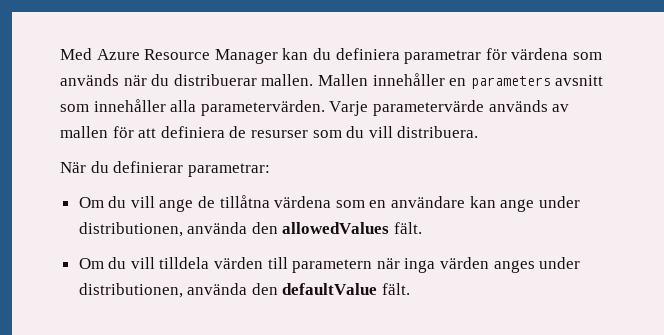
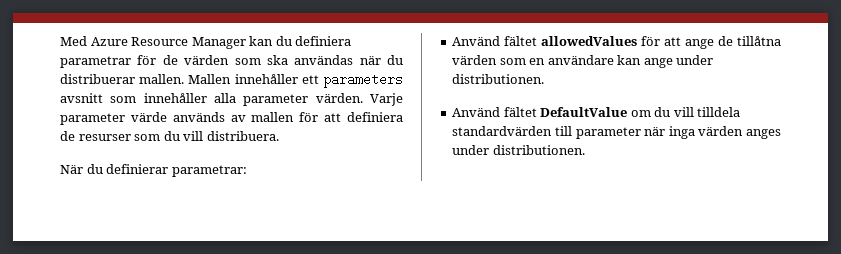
- Med Azure Resource Manager kan du definiera parametrar för värdena som används när du distribuerar mallen.
+ Med Azure Resource Manager kan du definiera parametrar för de värden som ska användas när du distribuerar mallen.
- Mallen innehåller en parameters avsnitt som innehåller alla parametervärden. Varje parametervärde används av mallen för att definiera de resurser som du vill distribuera.
+ Mallen innehåller ett parameters avsnitt som innehåller alla parameter värden. Varje parameter värde används av mallen för att definiera de resurser som du vill distribuera.
- Om du vill ange de tillåtna värdena som en användare kan ange under distributionen, använda den allowedValues fält.
- Om du vill tilldela värden till parametern när inga värden anges under distributionen, använda den defaultValue fält.
+ Använd fältet allowedValues för att ange de tillåtna värden som en användare kan ange under distributionen.
+ Använd fältet DefaultValue om du vill tilldela standardvärden till parameter när inga värden anges under distributionen.

